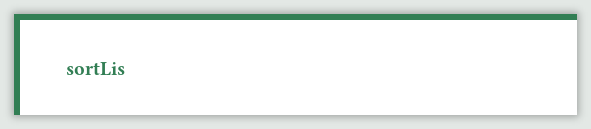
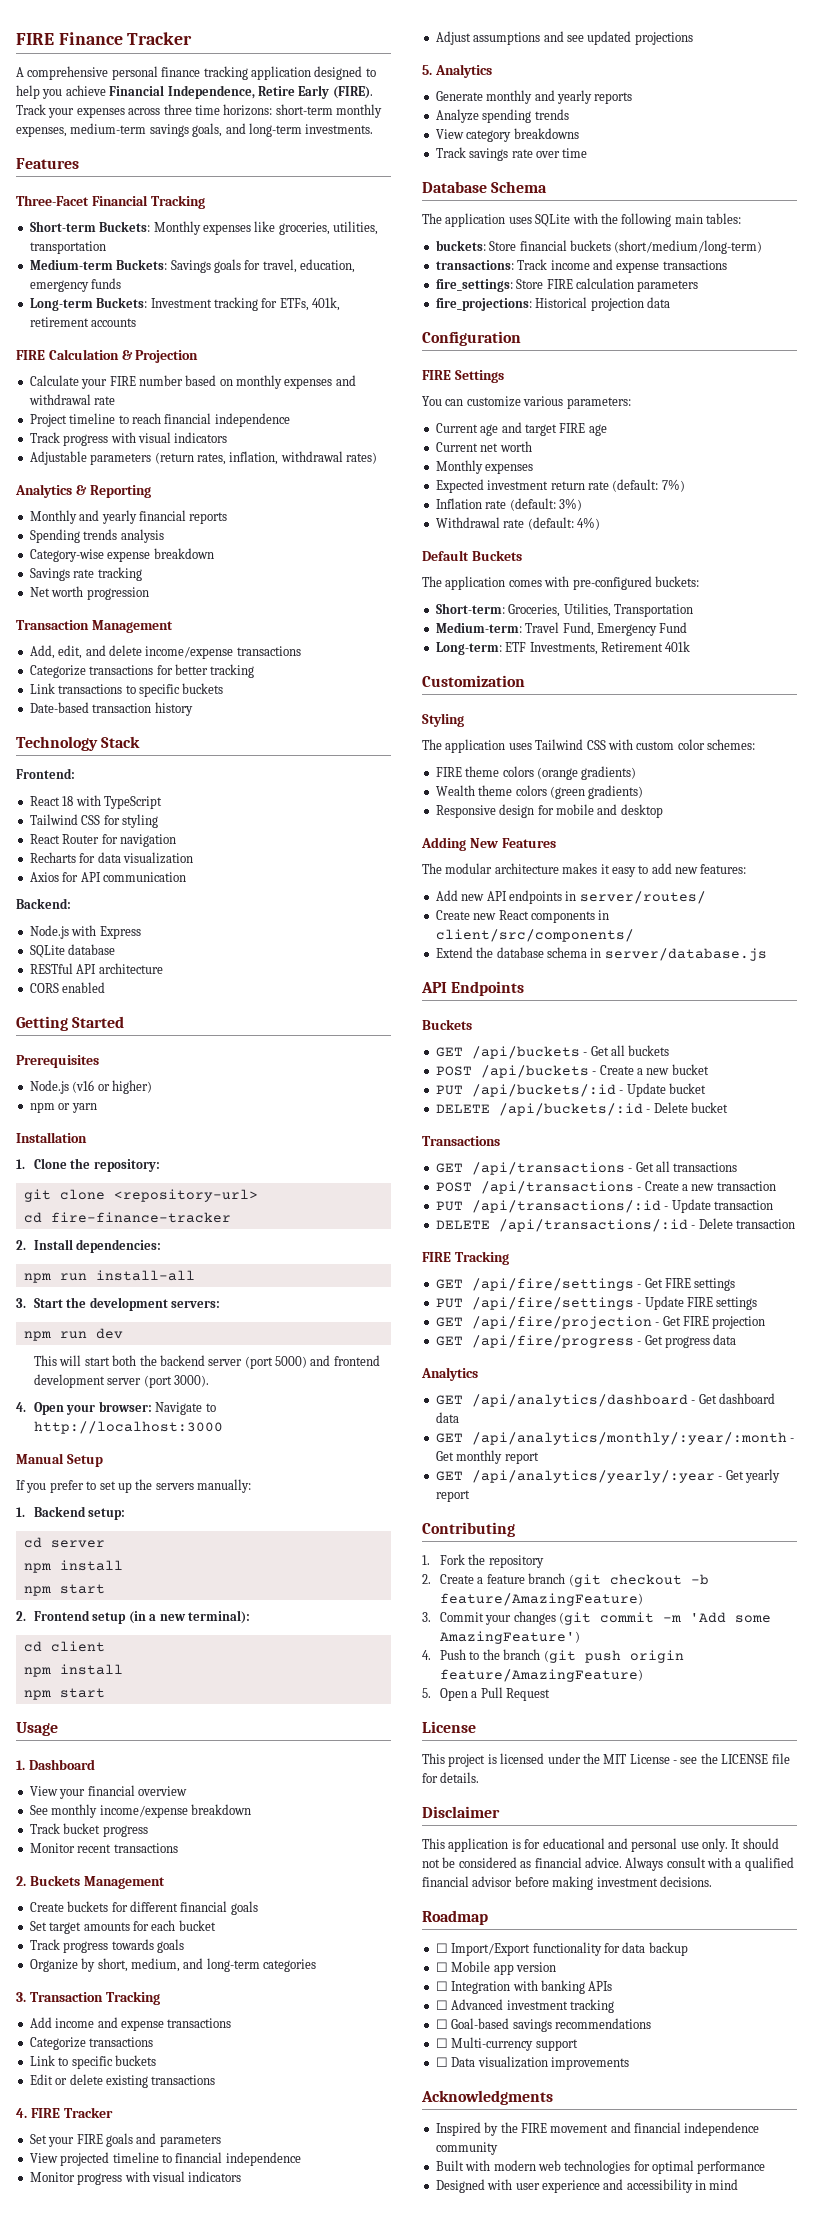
- sortLis
+ FIRE Finance Tracker
+ A comprehensive personal finance tracking application designed to help you achieve Financial Independence, Retire Early (FIRE). Track your expenses across three time horizons: short-term monthly expenses, medium-term savings goals, and long-term investments.
+ Features
+ Three-Facet Financial Tracking
+ Short-term Buckets: Monthly expenses like groceries, utilities, transportation
+ Medium-term Buckets: Savings goals for travel, education, emergency funds
+ Long-term Buckets: Investment tracking for ETFs, 401k, retirement accounts
+ FIRE Calculation & Projection
+ Calculate your FIRE number based on monthly expenses and withdrawal rate
+ Project timeline to reach financial independence
+ Track progress with visual indicators
+ Adjustable parameters (return rates, inflation, withdrawal rates)
+ Analytics & Reporting
+ Monthly and yearly financial reports
+ Spending trends analysis
+ Category-wise expense breakdown
+ Savings rate tracking
+ Net worth progression
+ Transaction Management
+ Add, edit, and delete income/expense transactions
+ Categorize transactions for better tracking
+ Link transactions to specific buckets
+ Date-based transaction history
+ Technology Stack
+ Frontend:
+ React 18 with TypeScript
+ Tailwind CSS for styling
+ React Router for navigation
+ Recharts for data visualization
+ Axios for API communication
+ Backend:
+ Node.js with Express
+ SQLite database
+ RESTful API architecture
+ CORS enabled
+ Getting Started
+ Prerequisites
+ Node.js (v16 or higher)
+ npm or yarn
+ Installation
+ 1. Clone the repository:
+ git clone <repository-url>
+ cd fire-finance-tracker
+ 2. Install dependencies:
+ npm run install-all
+ 3. Start the development servers:
+ npm run dev
+ This will start both the backend server (port 5000) and frontend development server (port 3000).
+ 4. Open your browser: Navigate to http://localhost:3000
+ Manual Setup
+ If you prefer to set up the servers manually:
+ 1. Backend setup:
+ cd server
+ npm install
+ npm start
+ 2. Frontend setup (in a new terminal):
+ cd client
+ npm install
+ npm start
+ Usage
+ 1. Dashboard
+ View your financial overview
+ See monthly income/expense breakdown
+ Track bucket progress
+ Monitor recent transactions
+ 2. Buckets Management
+ Create buckets for different financial goals
+ Set target amounts for each bucket
+ Track progress towards goals
+ Organize by short, medium, and long-term categories
+ 3. Transaction Tracking
+ Add income and expense transactions
+ Categorize transactions
+ Link to specific buckets
+ Edit or delete existing transactions
+ 4. FIRE Tracker
+ Set your FIRE goals and parameters
+ View projected timeline to financial independence
+ Monitor progress with visual indicators
+ Adjust assumptions and see updated projections
+ 5. Analytics
+ Generate monthly and yearly reports
+ Analyze spending trends
+ View category breakdowns
+ Track savings rate over time
+ Database Schema
+ The application uses SQLite with the following main tables:
+ buckets: Store financial buckets (short/medium/long-term)
+ transactions: Track income and expense transactions
+ fire_settings: Store FIRE calculation parameters
+ fire_projections: Historical projection data
+ Configuration
+ FIRE Settings
+ You can customize various parameters:
+ Current age and target FIRE age
+ Current net worth
+ Monthly expenses
+ Expected investment return rate (default: 7%)
+ Inflation rate (default: 3%)
+ Withdrawal rate (default: 4%)
+ Default Buckets
+ The application comes with pre-configured buckets:
+ Short-term: Groceries, Utilities, Transportation
+ Medium-term: Travel Fund, Emergency Fund
+ Long-term: ETF Investments, Retirement 401k
+ Customization
+ Styling
+ The application uses Tailwind CSS with custom color schemes:
+ FIRE theme colors (orange gradients)
+ Wealth theme colors (green gradients)
+ Responsive design for mobile and desktop
+ Adding New Features
+ The modular architecture makes it easy to add new features:
+ Add new API endpoints in server/routes/
+ Create new React components in client/src/components/
+ Extend the database schema in server/database.js
+ API Endpoints
+ Buckets
+ GET /api/buckets - Get all buckets
+ POST /api/buckets - Create a new bucket
+ PUT /api/buckets/:id - Update bucket
+ DELETE /api/buckets/:id - Delete bucket
+ Transactions
+ GET /api/transactions - Get all transactions
+ POST /api/transactions - Create a new transaction
+ PUT /api/transactions/:id - Update transaction
+ DELETE /api/transactions/:id - Delete transaction
+ FIRE Tracking
+ GET /api/fire/settings - Get FIRE settings
+ PUT /api/fire/settings - Update FIRE settings
+ GET /api/fire/projection - Get FIRE projection
+ GET /api/fire/progress - Get progress data
+ Analytics
+ GET /api/analytics/dashboard - Get dashboard data
+ GET /api/analytics/monthly/:year/:month - Get monthly report
+ GET /api/analytics/yearly/:year - Get yearly report
+ Contributing
+ 1. Fork the repository
+ 2. Create a feature branch (git checkout -b feature/AmazingFeature)
+ 3. Commit your changes (git commit -m 'Add some AmazingFeature')
+ 4. Push to the branch (git push origin feature/AmazingFeature)
+ 5. Open a Pull Request
+ License
+ This project is licensed under the MIT License - see the LICENSE file for details.
+ Disclaimer
+ This application is for educational and personal use only. It should not be considered as financial advice. Always consult with a qualified financial advisor before making investment decisions.
+ Roadmap
+ ☐ Import/Export functionality for data backup
+ ☐ Mobile app version
+ ☐ Integration with banking APIs
+ ☐ Advanced investment tracking
+ ☐ Goal-based savings recommendations
+ ☐ Multi-currency support
+ ☐ Data visualization improvements
+ Acknowledgments
+ Inspired by the FIRE movement and financial independence community
+ Built with modern web technologies for optimal performance
+ Designed with user experience and accessibility in mind

